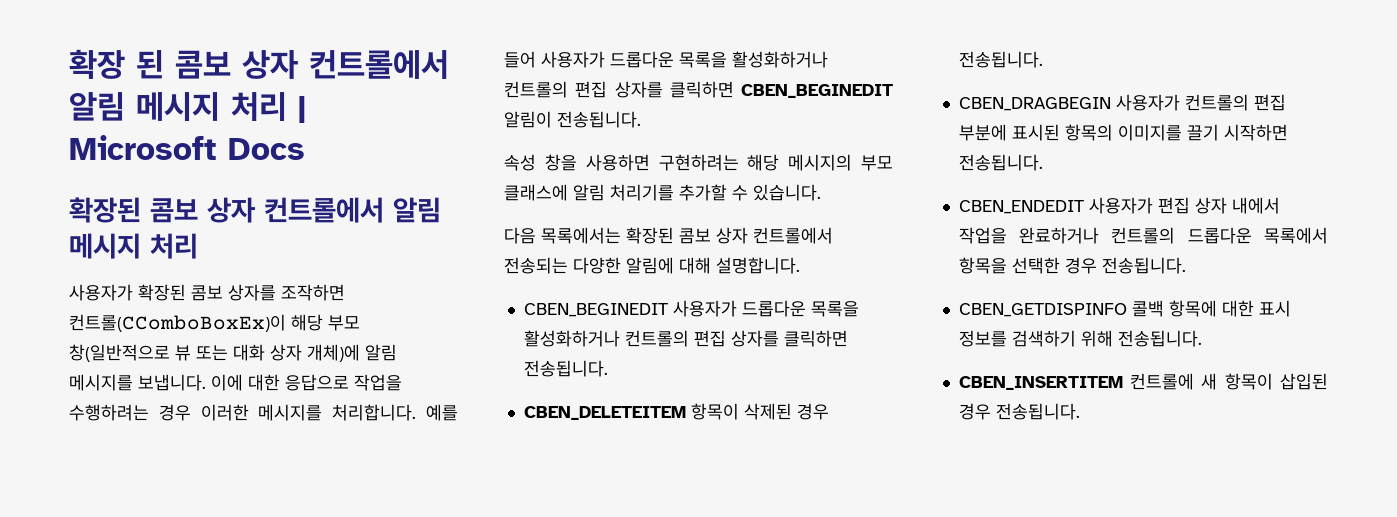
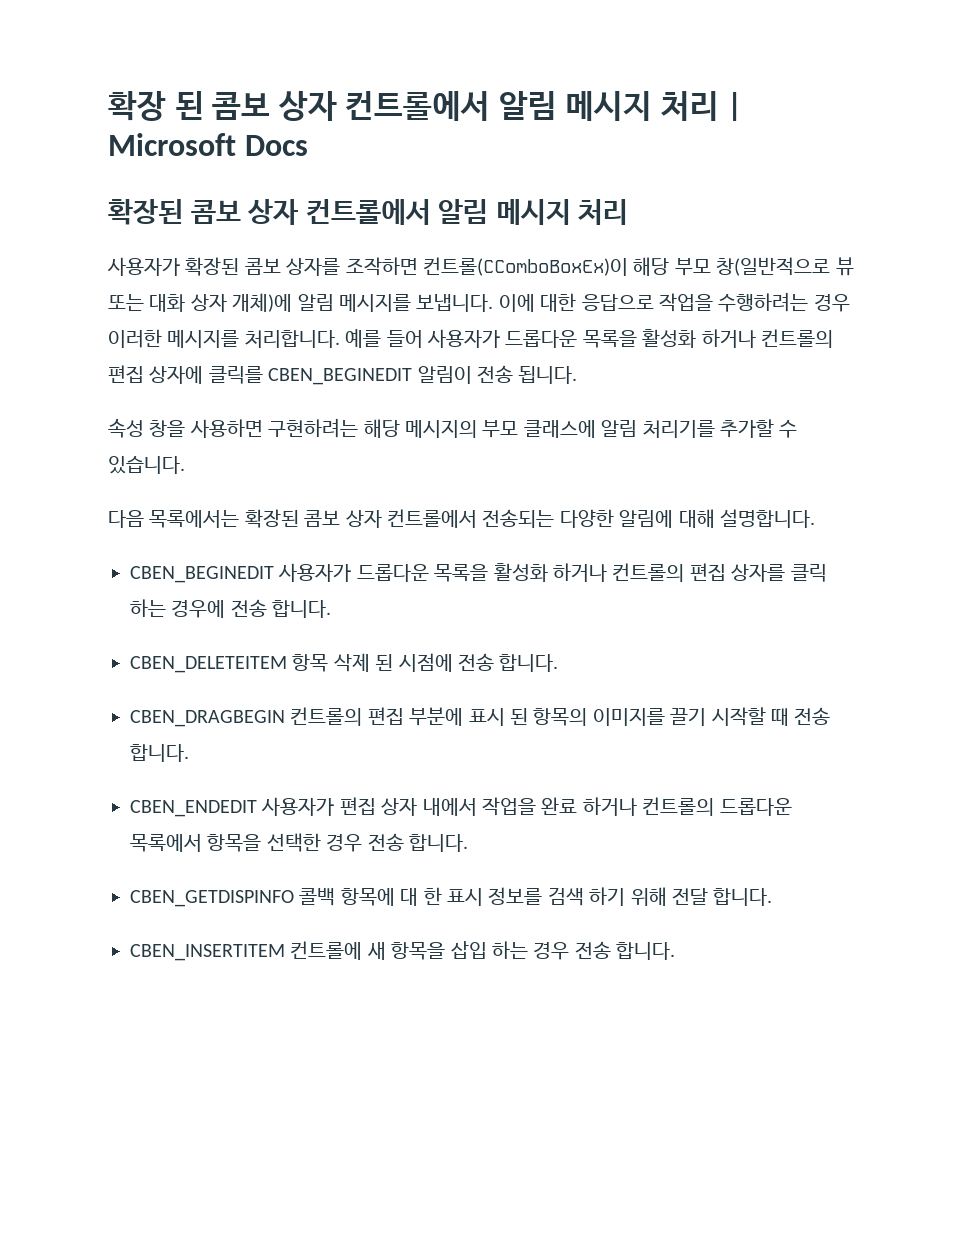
- 예를 들어 사용자가 드롭다운 목록을 활성화하거나 컨트롤의 편집 상자를 클릭하면 CBEN_BEGINEDIT 알림이 전송됩니다.
+ 예를 들어 사용자가 드롭다운 목록을 활성화 하거나 컨트롤의 편집 상자에 클릭를 CBEN_BEGINEDIT 알림이 전송 됩니다.
- CBEN_BEGINEDIT 사용자가 드롭다운 목록을 활성화하거나 컨트롤의 편집 상자를 클릭하면 전송됩니다.
- CBEN_DELETEITEM 항목이 삭제된 경우 전송됩니다.
+ CBEN_BEGINEDIT 사용자가 드롭다운 목록을 활성화 하거나 컨트롤의 편집 상자를 클릭 하는 경우에 전송 합니다.
+ CBEN_DELETEITEM 항목 삭제 된 시점에 전송 합니다.
- CBEN_DRAGBEGIN 사용자가 컨트롤의 편집 부분에 표시된 항목의 이미지를 끌기 시작하면 전송됩니다.
+ CBEN_DRAGBEGIN 컨트롤의 편집 부분에 표시 된 항목의 이미지를 끌기 시작할 때 전송 합니다.
- CBEN_ENDEDIT 사용자가 편집 상자 내에서 작업을 완료하거나 컨트롤의 드롭다운 목록에서 항목을 선택한 경우 전송됩니다.
+ CBEN_ENDEDIT 사용자가 편집 상자 내에서 작업을 완료 하거나 컨트롤의 드롭다운 목록에서 항목을 선택한 경우 전송 합니다.
- CBEN_GETDISPINFO 콜백 항목에 대한 표시 정보를 검색하기 위해 전송됩니다.
- CBEN_INSERTITEM 컨트롤에 새 항목이 삽입된 경우 전송됩니다.
+ CBEN_GETDISPINFO 콜백 항목에 대 한 표시 정보를 검색 하기 위해 전달 합니다.
+ CBEN_INSERTITEM 컨트롤에 새 항목을 삽입 하는 경우 전송 합니다.

